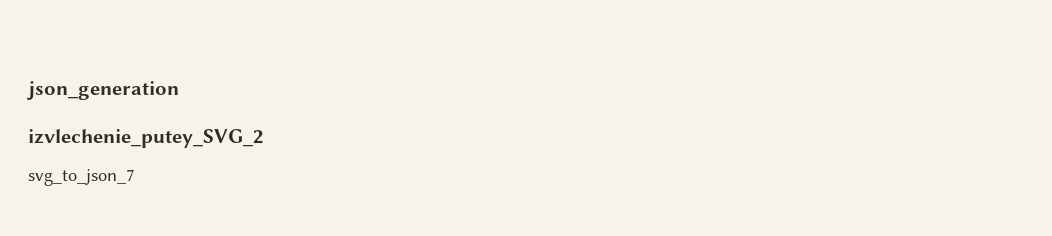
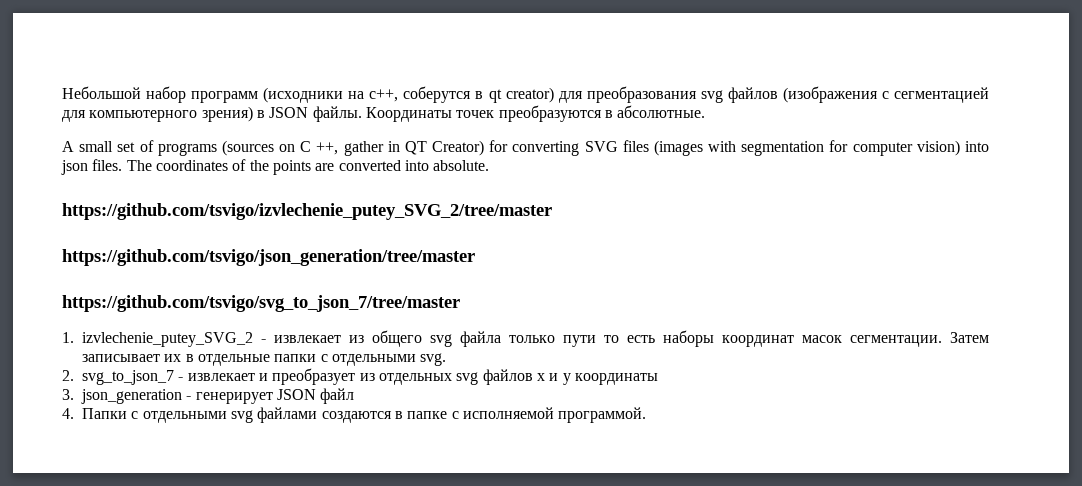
- json_generation
- izvlechenie_putey_SVG_2
- svg_to_json_7
+ Небольшой набор программ (исходники на c++, соберутся в qt creator) для преобразования svg файлов (изображения с сегментацией для компьютерного зрения) в JSON файлы. Координаты точек преобразуются в абсолютные.
+ A small set of programs (sources on C ++, gather in QT Creator) for converting SVG files (images with segmentation for computer vision) into json files. The coordinates of the points are converted into absolute.
+ https://github.com/tsvigo/izvlechenie_putey_SVG_2/tree/master
+ https://github.com/tsvigo/json_generation/tree/master
+ https://github.com/tsvigo/svg_to_json_7/tree/master
+ 1. izvlechenie_putey_SVG_2 - извлекает из общего svg файла только пути то есть наборы координат масок сегментации. Затем записывает их в отдельные папки с отдельными svg.
+ 2. svg_to_json_7 - извлекает и преобразует из отдельных svg файлов x и y координаты
+ 3. json_generation - генерирует JSON файл
+ 4. Папки с отдельными svg файлами создаются в папке с исполняемой программой.

